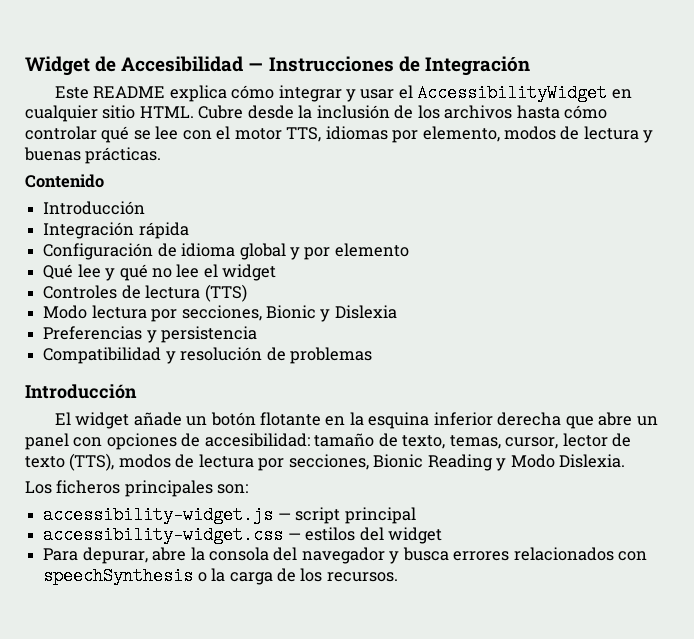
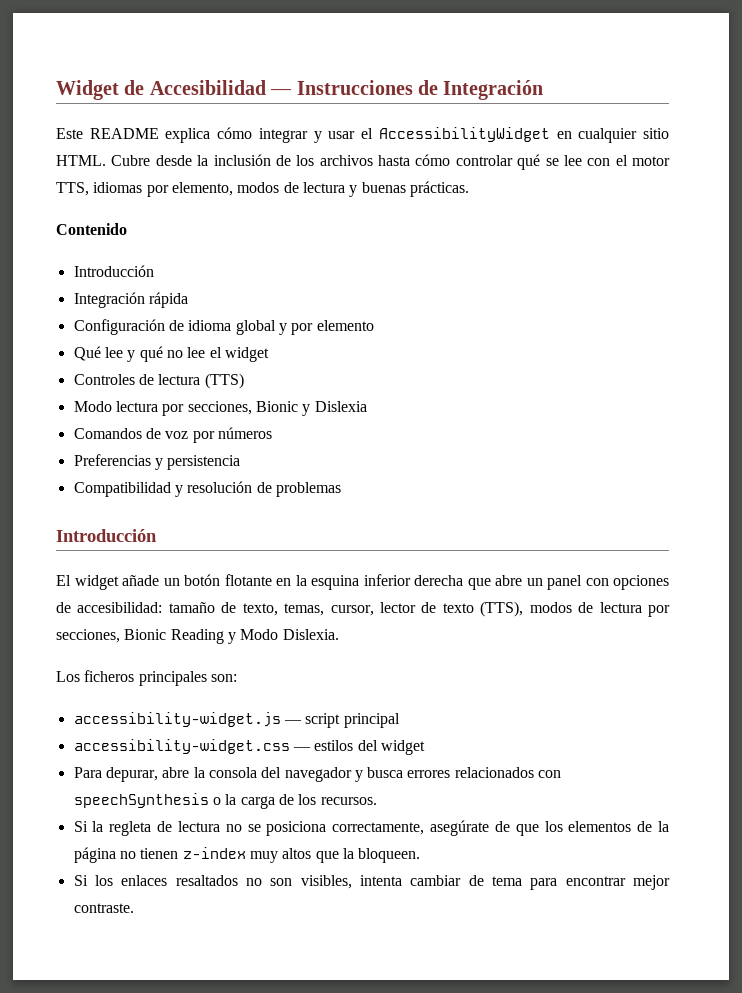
+ Comandos de voz por números
+ Si la regleta de lectura no se posiciona correctamente, asegúrate de que los elementos de la página no tienen z-index muy altos que la bloqueen.
+ Si los enlaces resaltados no son visibles, intenta cambiar de tema para encontrar mejor contraste.

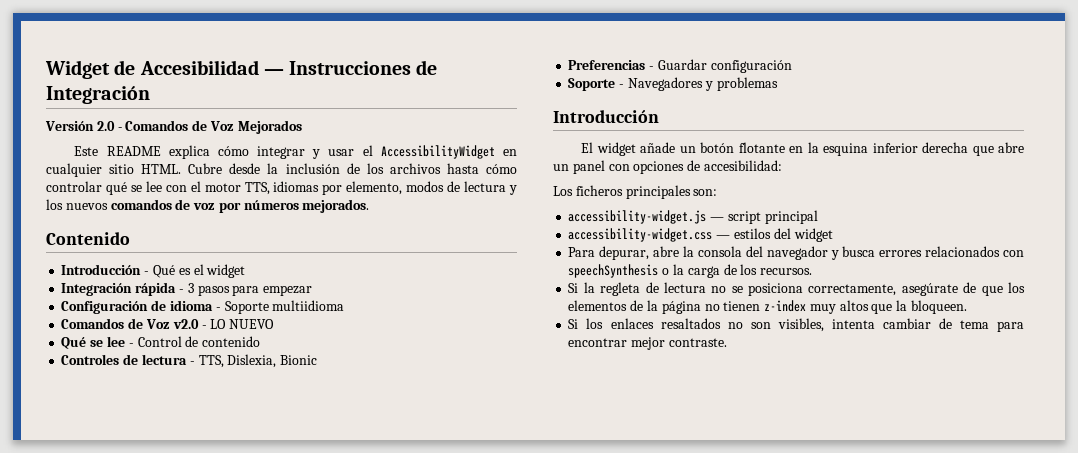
+ Versión 2.0 - Comandos de Voz Mejorados
- Cubre desde la inclusión de los archivos hasta cómo controlar qué se lee con el motor TTS, idiomas por elemento, modos de lectura y buenas prácticas.
+ Cubre desde la inclusión de los archivos hasta cómo controlar qué se lee con el motor TTS, idiomas por elemento, modos de lectura y los nuevos comandos de voz por números mejorados.
  Contenido
- Introducción
- Integración rápida
- Configuración de idioma global y por elemento
- Qué lee y qué no lee el widget
- Controles de lectura (TTS)
- Modo lectura por secciones, Bionic y Dislexia
- Comandos de voz por números
- Preferencias y persistencia
- Compatibilidad y resolución de problemas
+ Introducción - Qué es el widget
+ Integración rápida - 3 pasos para empezar
+ Configuración de idioma - Soporte multiidioma
+ Comandos de Voz v2.0 - LO NUEVO
+ Qué se lee - Control de contenido
+ Controles de lectura - TTS, Dislexia, Bionic
+ Preferencias - Guardar configuración
+ Soporte - Navegadores y problemas
- El widget añade un botón flotante en la esquina inferior derecha que abre un panel con opciones de accesibilidad: tamaño de texto, temas, cursor, lector de texto (TTS), modos de lectura por secciones, Bionic Reading y Modo Dislexia.
+ El widget añade un botón flotante en la esquina inferior derecha que abre un panel con opciones de accesibilidad:

